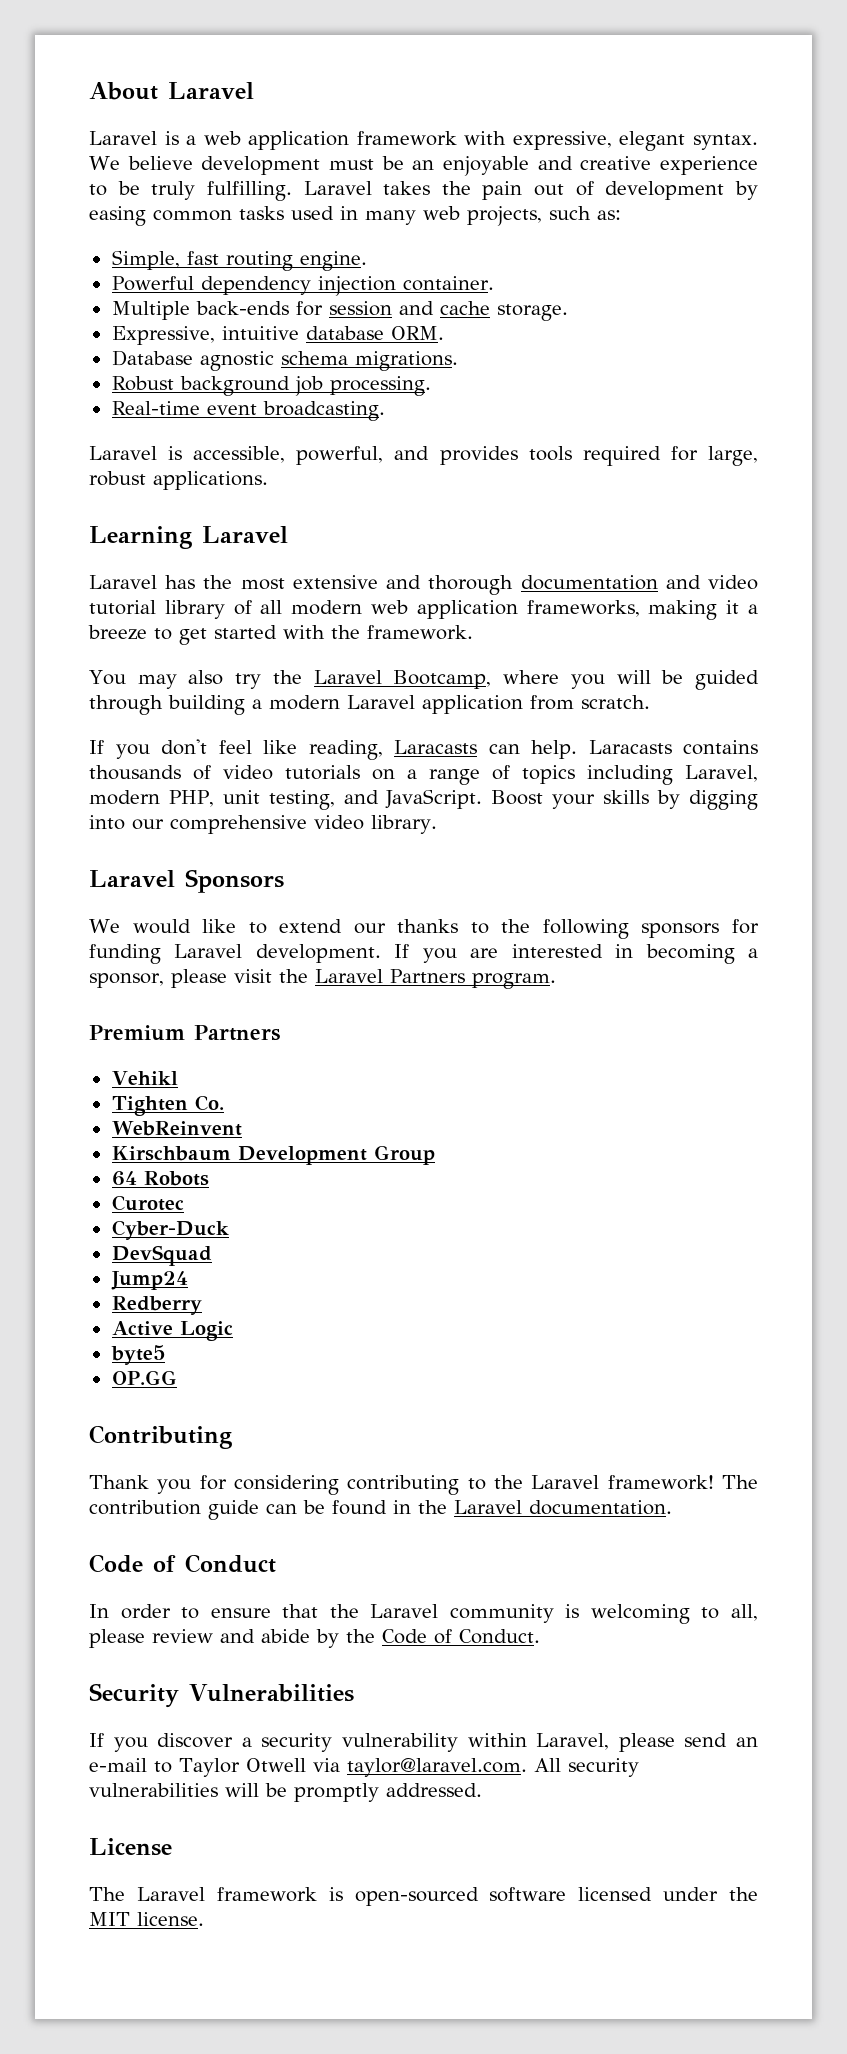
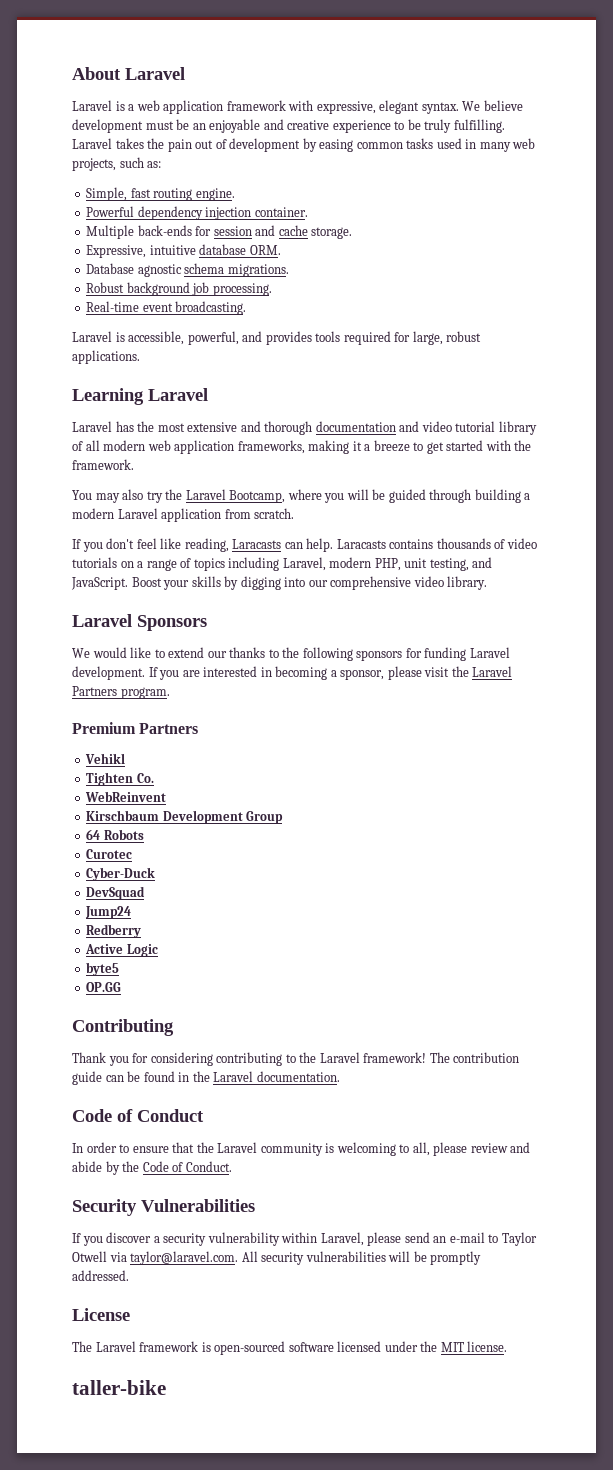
+ taller-bike

